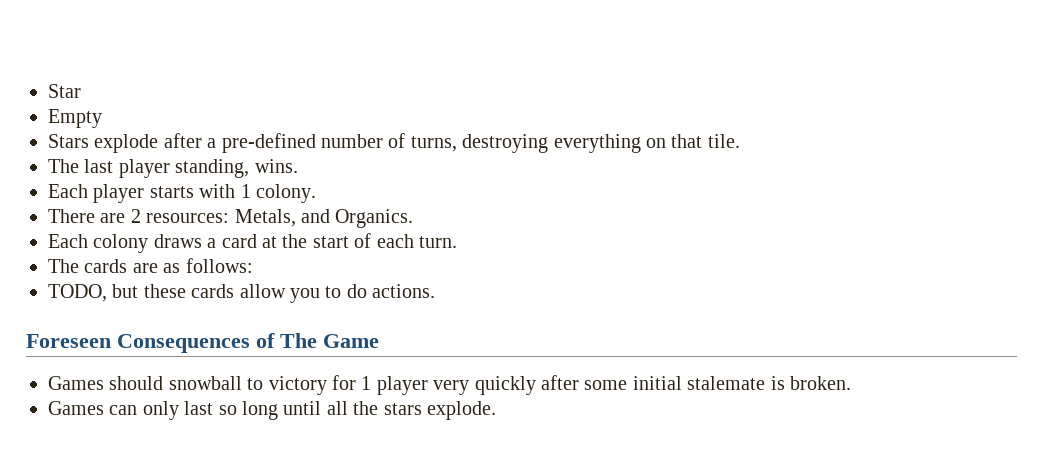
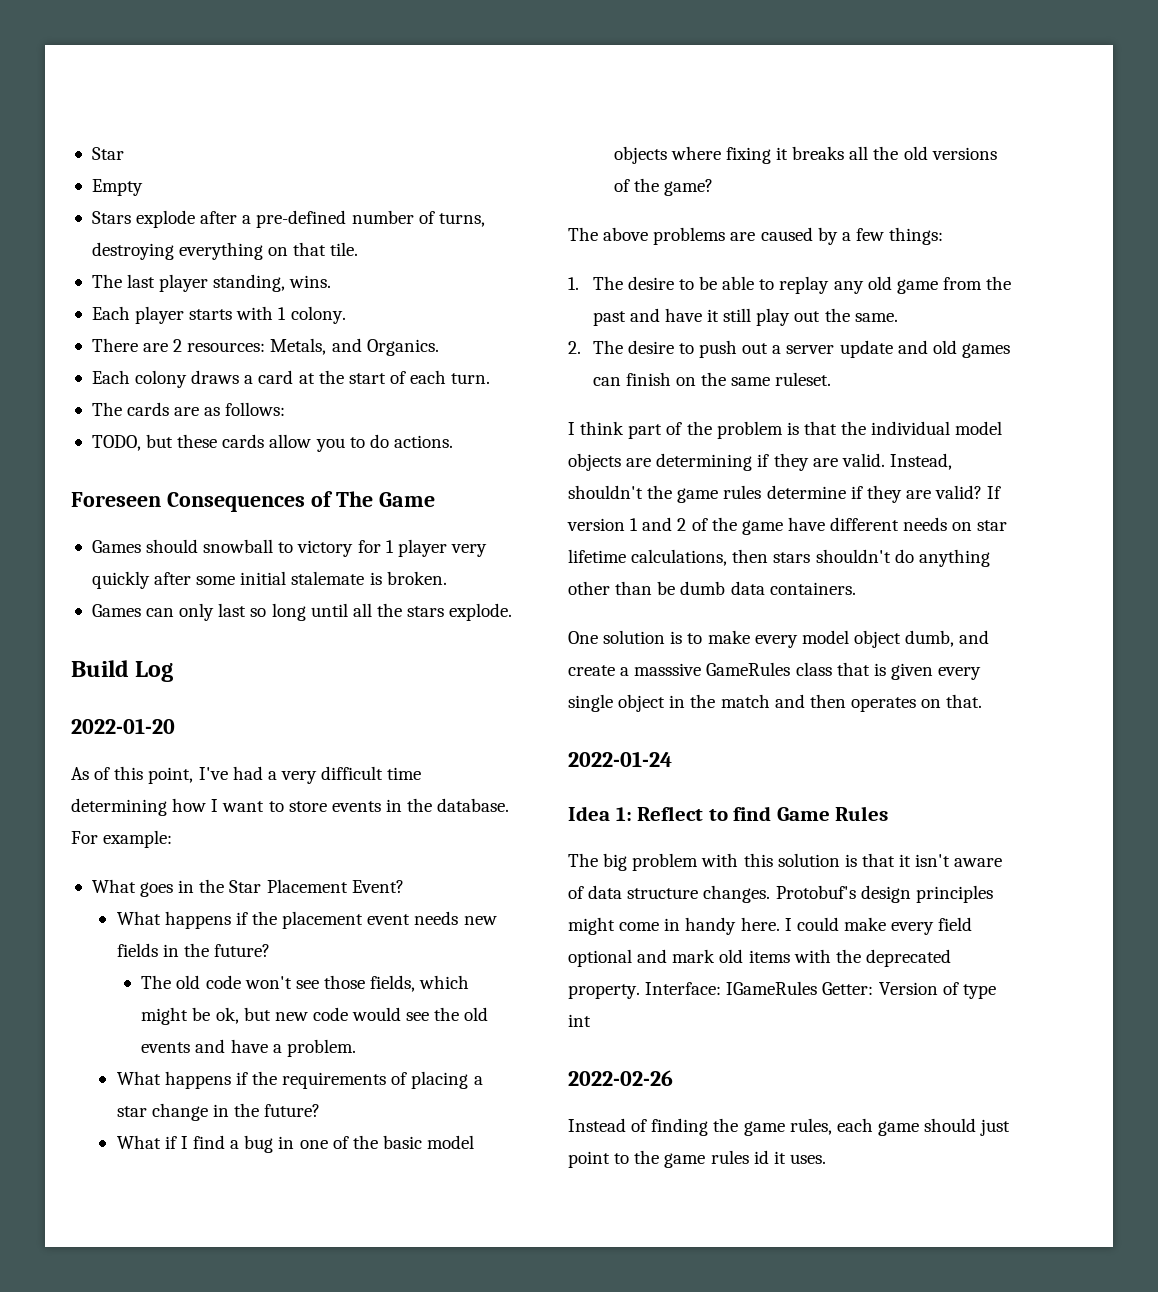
+ Build Log
+ 2022-01-20
+ As of this point, I've had a very difficult time determining how I want to store events in the database. For example:
+ What goes in the Star Placement Event?
+ What happens if the placement event needs new fields in the future?
+ The old code won't see those fields, which might be ok, but new code would see the old events and have a problem.
+ What happens if the requirements of placing a star change in the future?
+ What if I find a bug in one of the basic model objects where fixing it breaks all the old versions of the game?
+ The above problems are caused by a few things:
+ 1. The desire to be able to replay any old game from the past and have it still play out the same.
+ 2. The desire to push out a server update and old games can finish on the same ruleset.
+ I think part of the problem is that the individual model objects are determining if they are valid. Instead, shouldn't the game rules determine if they are valid? If version 1 and 2 of the game have different needs on star lifetime calculations, then stars shouldn't do anything other than be dumb data containers.
+ One solution is to make every model object dumb, and create a masssive GameRules class that is given every single object in the match and then operates on that.
+ 2022-01-24
+ Idea 1: Reflect to find Game Rules
+ The big problem with this solution is that it isn't aware of data structure changes. Protobuf's design principles might come in handy here. I could make every field optional and mark old items with the deprecated property. Interface: IGameRules Getter: Version of type int
+ 2022-02-26
+ Instead of finding the game rules, each game should just point to the game rules id it uses.

